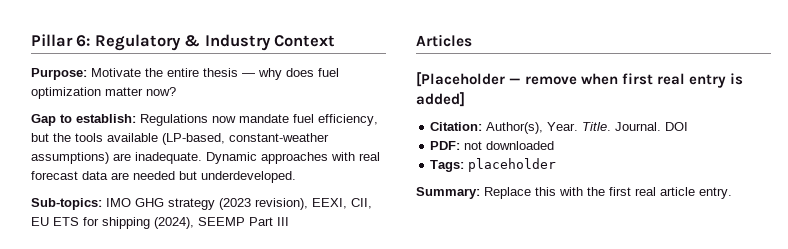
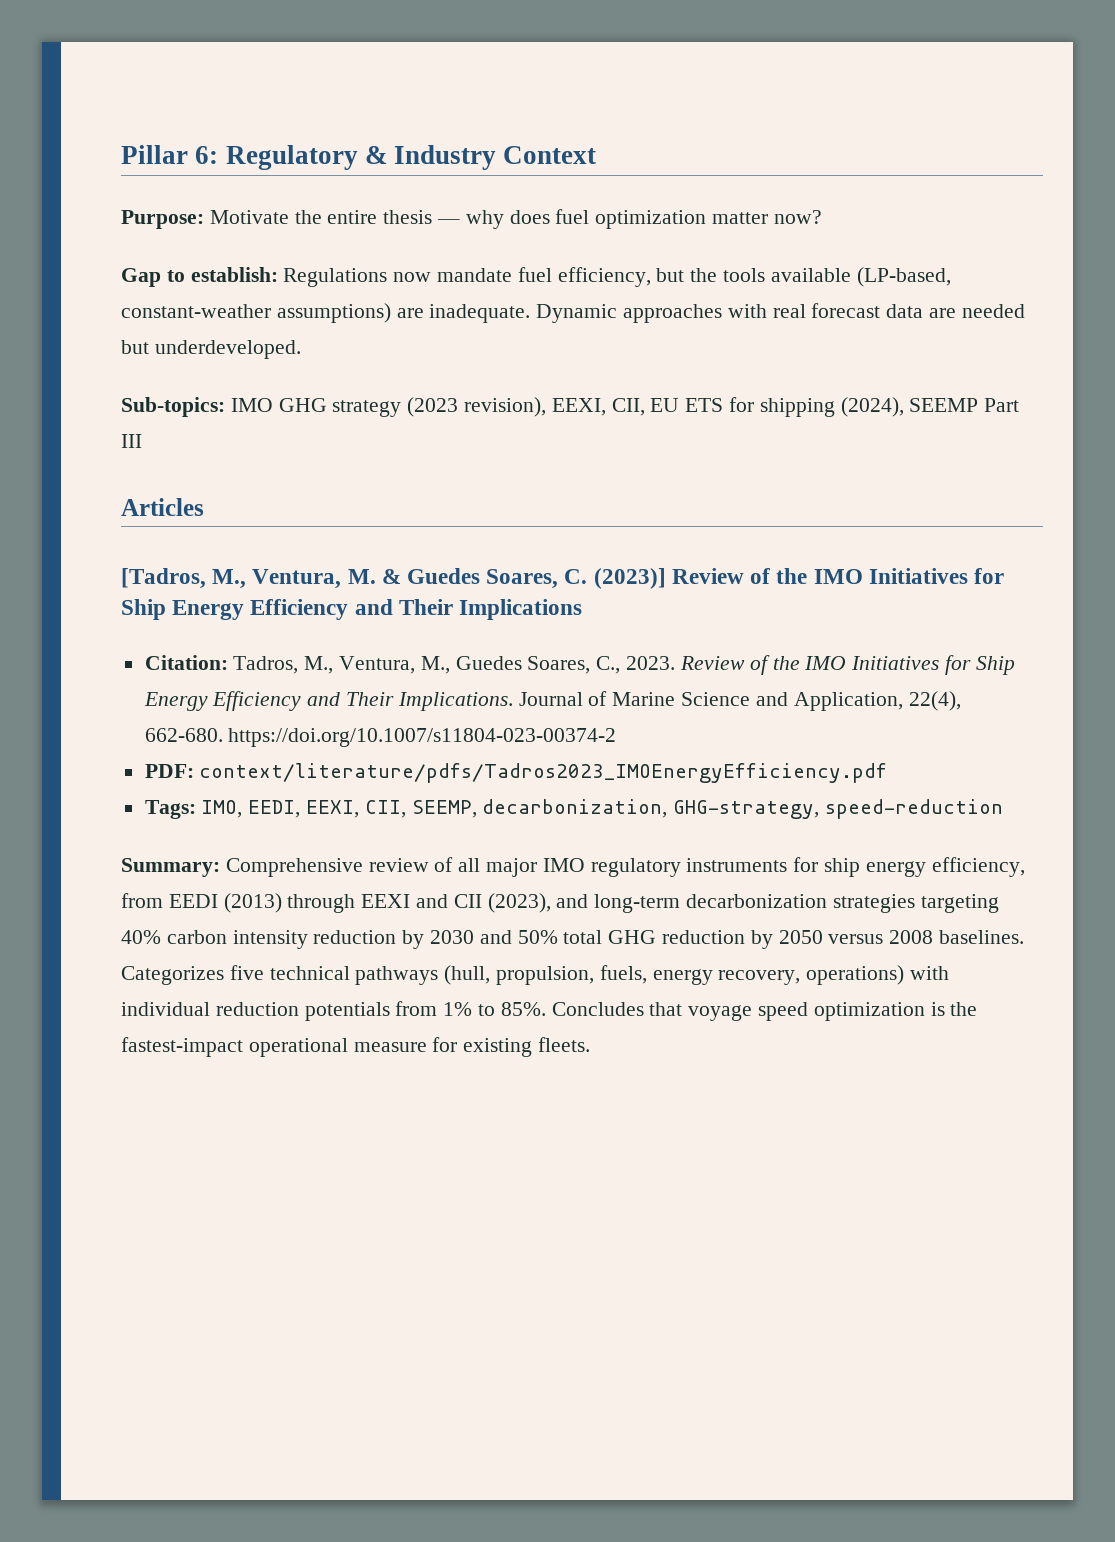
- [Placeholder — remove when first real entry is added]
- Citation: Author(s), Year. Title. Journal. DOI
+ [Tadros, M., Ventura, M. & Guedes Soares, C. (2023)] Review of the IMO Initiatives for Ship Energy Efficiency and Their Implications
+ Citation: Tadros, M., Ventura, M., Guedes Soares, C., 2023. Review of the IMO Initiatives for Ship Energy Efficiency and Their Implications. Journal of Marine Science and Application, 22(4), 662-680. https://doi.org/10.1007/s11804-023-00374-2
- PDF: not downloaded
+ PDF: context/literature/pdfs/Tadros2023_IMOEnergyEfficiency.pdf
- Tags: placeholder
- Summary: Replace this with the first real article entry.
+ Tags: IMO, EEDI, EEXI, CII, SEEMP, decarbonization, GHG-strategy, speed-reduction
+ Summary: Comprehensive review of all major IMO regulatory instruments for ship energy efficiency, from EEDI (2013) through EEXI and CII (2023), and long-term decarbonization strategies targeting 40% carbon intensity reduction by 2030 and 50% total GHG reduction by 2050 versus 2008 baselines. Categorizes five technical pathways (hull, propulsion, fuels, energy recovery, operations) with individual reduction potentials from 1% to 85%. Concludes that voyage speed optimization is the fastest-impact operational measure for existing fleets.

